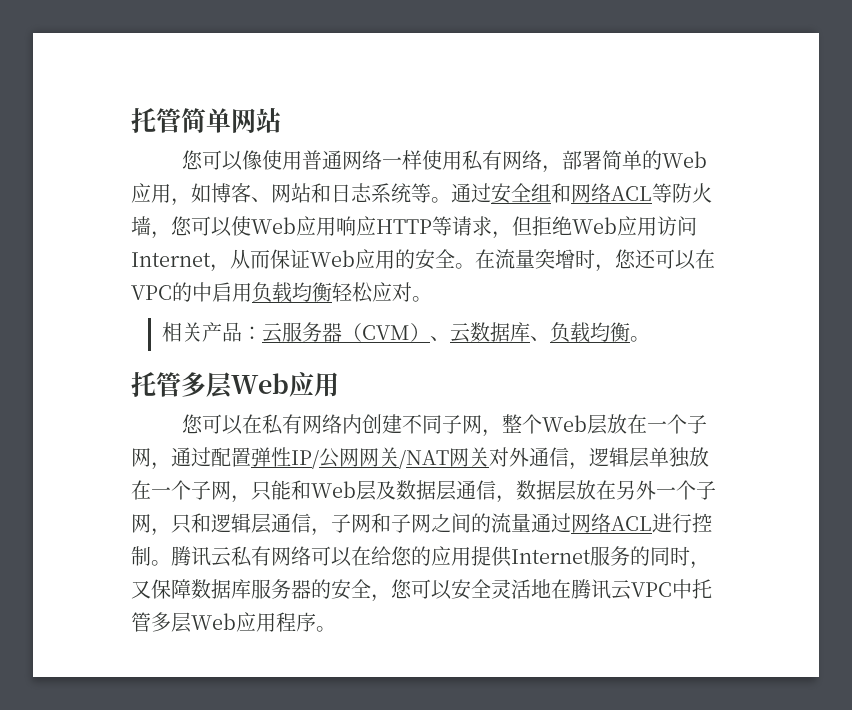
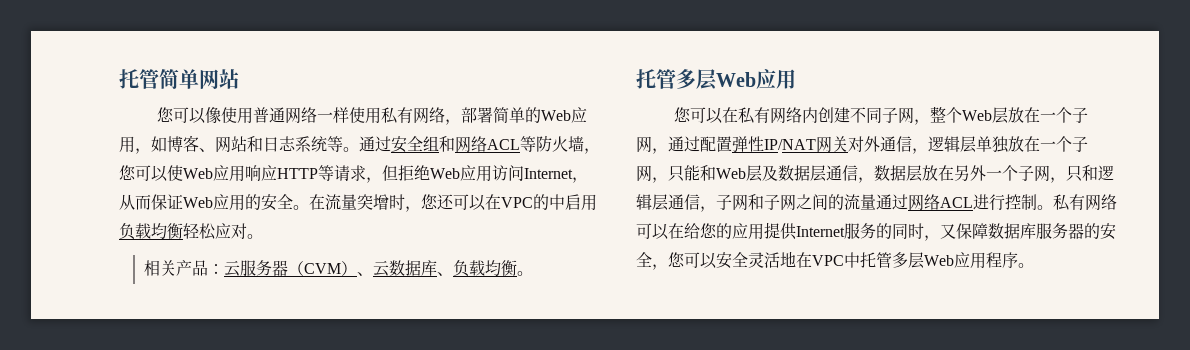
- 您可以在私有网络内创建不同子网，整个Web层放在一个子网，通过配置弹性IP/公网网关/NAT网关对外通信，逻辑层单独放在一个子网，只能和Web层及数据层通信，数据层放在另外一个子网，只和逻辑层通信，子网和子网之间的流量通过网络ACL进行控制。
+ 您可以在私有网络内创建不同子网，整个Web层放在一个子网，通过配置弹性IP/NAT网关对外通信，逻辑层单独放在一个子网，只能和Web层及数据层通信，数据层放在另外一个子网，只和逻辑层通信，子网和子网之间的流量通过网络ACL进行控制。
- 腾讯云私有网络可以在给您的应用提供Internet服务的同时，又保障数据库服务器的安全，您可以安全灵活地在腾讯云VPC中托管多层Web应用程序。
+ 私有网络可以在给您的应用提供Internet服务的同时，又保障数据库服务器的安全，您可以安全灵活地在VPC中托管多层Web应用程序。

